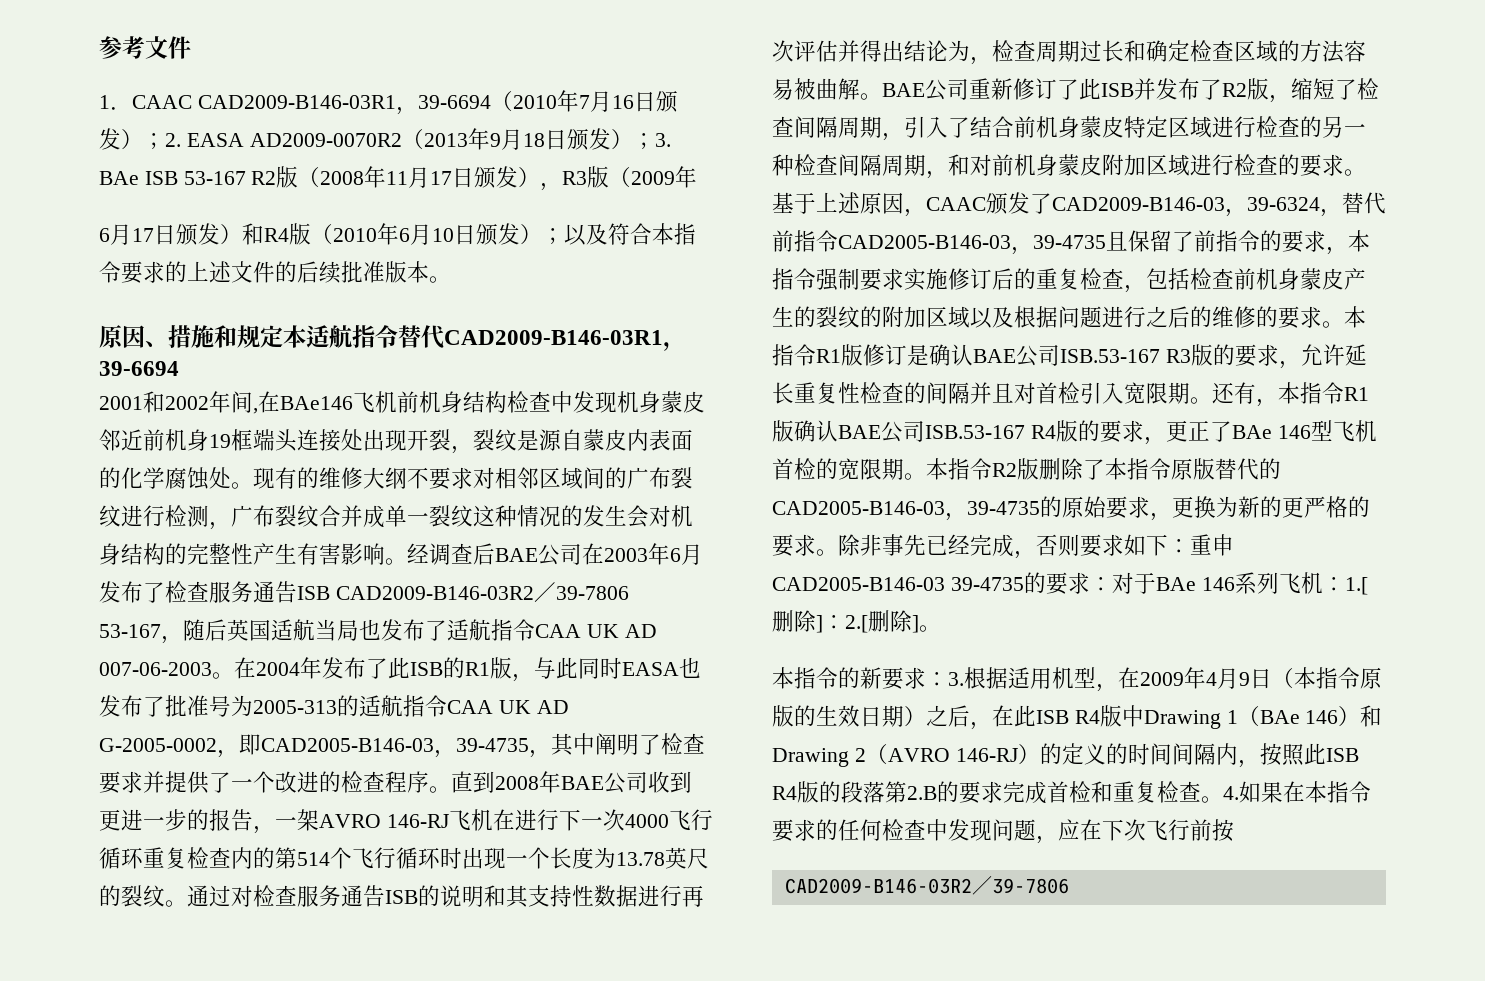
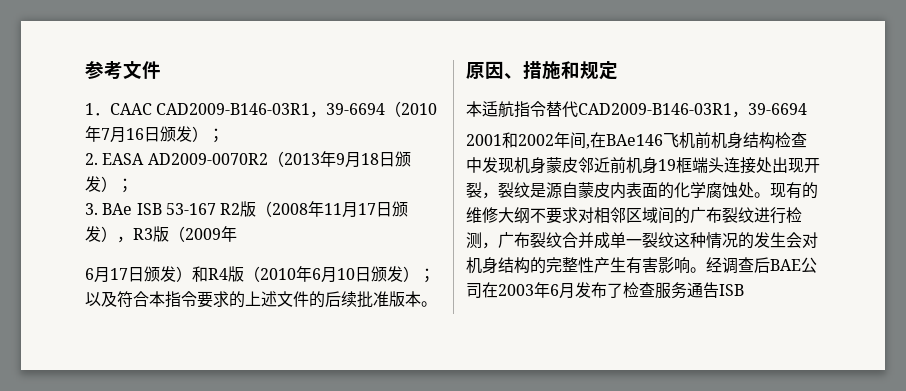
- 1．CAAC CAD2009-B146-03R1，39-6694（2010年7月16日颁发）；2. EASA AD2009-0070R2（2013年9月18日颁发）；3. BAe ISB 53-167 R2版（2008年11月17日颁发），R3版（2009年
+ 1．CAAC CAD2009-B146-03R1，39-6694（2010年7月16日颁发）；
+ 2. EASA AD2009-0070R2（2013年9月18日颁发）；
+ 3. BAe ISB 53-167 R2版（2008年11月17日颁发），R3版（2009年
- 原因、措施和规定本适航指令替代CAD2009-B146-03R1，39-6694
+ 原因、措施和规定
+ 本适航指令替代CAD2009-B146-03R1，39-6694
- 经调查后BAE公司在2003年6月发布了检查服务通告ISB CAD2009-B146-03R2／39-7806 53-167，随后英国适航当局也发布了适航指令CAA UK AD 007-06-2003。在2004年发布了此ISB的R1版，与此同时EASA也发布了批准号为2005-313的适航指令CAA UK AD G-2005-0002，即CAD2005-B146-03，39-4735，其中阐明了检查要求并提供了一个改进的检查程序。直到2008年BAE公司收到更进一步的报告，一架AVRO 146-RJ飞机在进行下一次4000飞行循环重复检查内的第514个飞行循环时出现一个长度为13.78英尺的裂纹。通过对检查服务通告ISB的说明和其支持性数据进行再次评估并得出结论为，检查周期过长和确定检查区域的方法容易被曲解。BAE公司重新修订了此ISB并发布了R2版，缩短了检查间隔周期，引入了结合前机身蒙皮特定区域进行检查的另一种检查间隔周期，和对前机身蒙皮附加区域进行检查的要求。基于上述原因，CAAC颁发了CAD2009-B146-03，39-6324，替代前指令CAD2005-B146-03，39-4735且保留了前指令的要求，本指令强制要求实施修订后的重复检查，包括检查前机身蒙皮产生的裂纹的附加区域以及根据问题进行之后的维修的要求。本指令R1版修订是确认BAE公司ISB.53-167 R3版的要求，允许延长重复性检查的间隔并且对首检引入宽限期。还有，本指令R1版确认BAE公司ISB.53-167 R4版的要求，更正了BAe 146型飞机首检的宽限期。本指令R2版删除了本指令原版替代的CAD2005-B146-03，39-4735的原始要求，更换为新的更严格的要求。除非事先已经完成，否则要求如下：重申CAD2005-B146-03 39-4735的要求：对于BAe 146系列飞机：1.[删除]：2.[删除]。
- 本指令的新要求：3.根据适用机型，在2009年4月9日（本指令原版的生效日期）之后，在此ISB R4版中Drawing 1（BAe 146）和Drawing 2（AVRO 146-RJ）的定义的时间间隔内，按照此ISB R4版的段落第2.B的要求完成首检和重复检查。4.如果在本指令要求的任何检查中发现问题，应在下次飞行前按
- CAD2009-B146-03R2／39-7806
+ 经调查后BAE公司在2003年6月发布了检查服务通告ISB

